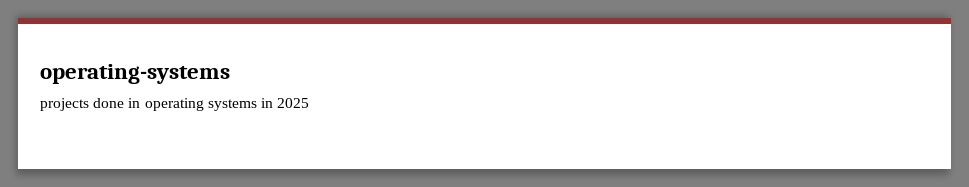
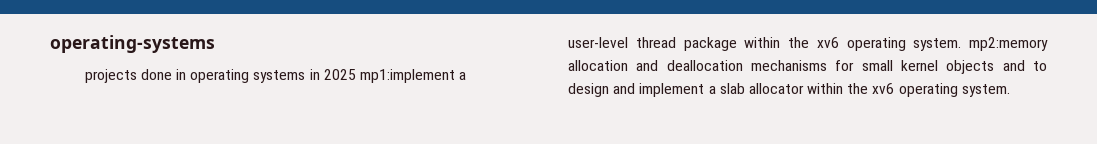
- projects done in operating systems in 2025
+ projects done in operating systems in 2025 mp1:implement a user-level thread package within the xv6 operating system. mp2:memory allocation and deallocation mechanisms for small kernel objects and to design and implement a slab allocator within the xv6 operating system.

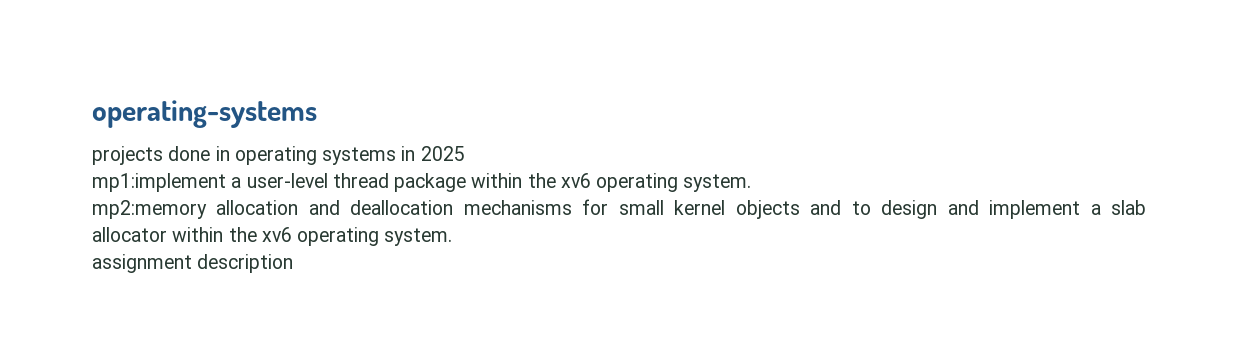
- projects done in operating systems in 2025 mp1:implement a user-level thread package within the xv6 operating system. mp2:memory allocation and deallocation mechanisms for small kernel objects and to design and implement a slab allocator within the xv6 operating system.
+ projects done in operating systems in 2025
+ mp1:implement a user-level thread package within the xv6 operating system.
+ mp2:memory allocation and deallocation mechanisms for small kernel objects and to design and implement a slab allocator within the xv6 operating system.
+ assignment description

